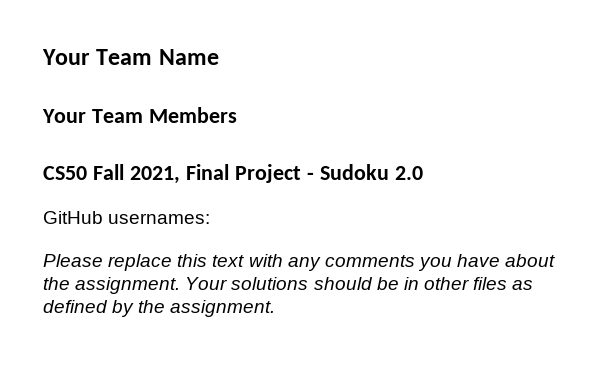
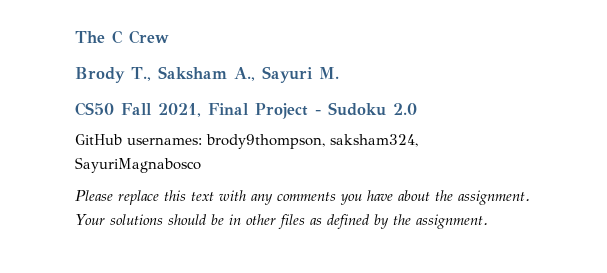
- Your Team Name
- Your Team Members
+ The C Crew
+ Brody T., Saksham A., Sayuri M.
- GitHub usernames:
+ GitHub usernames: brody9thompson, saksham324, SayuriMagnabosco

